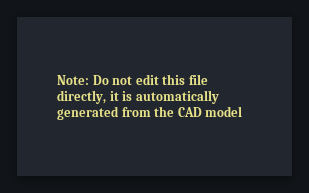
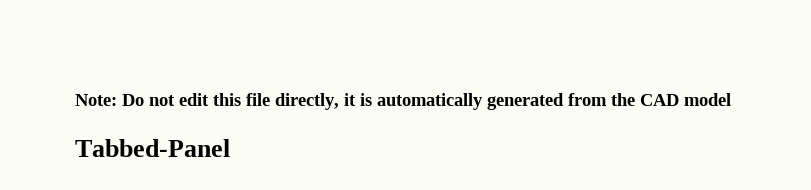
+ Tabbed-Panel

